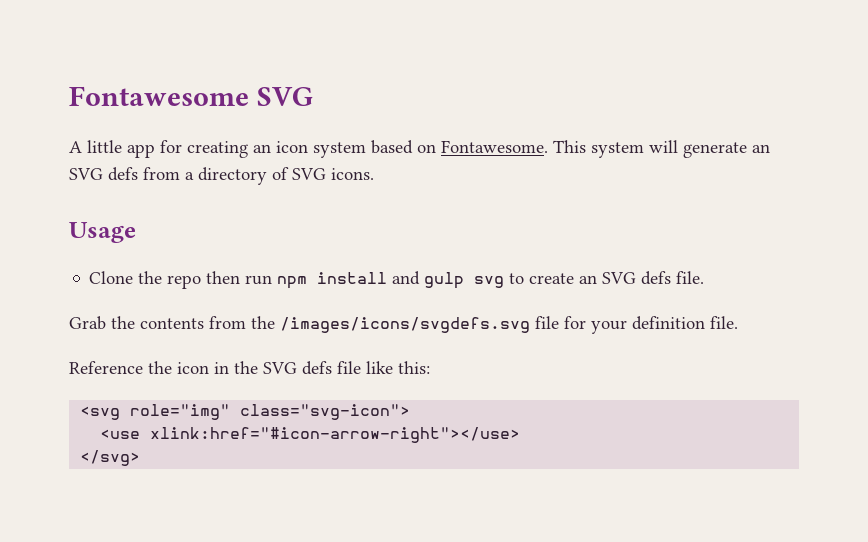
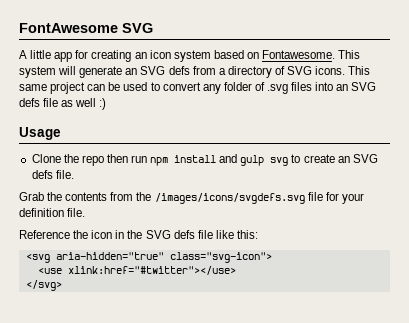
- Fontawesome SVG
+ FontAwesome SVG
+ This same project can be used to convert any folder of .svg files into an SVG defs file as well :)
- <svg role="img" class="svg-icon">
+ <svg aria-hidden="true" class="svg-icon">
- <use xlink:href="#icon-arrow-right"></use>
+ <use xlink:href="#twitter"></use>

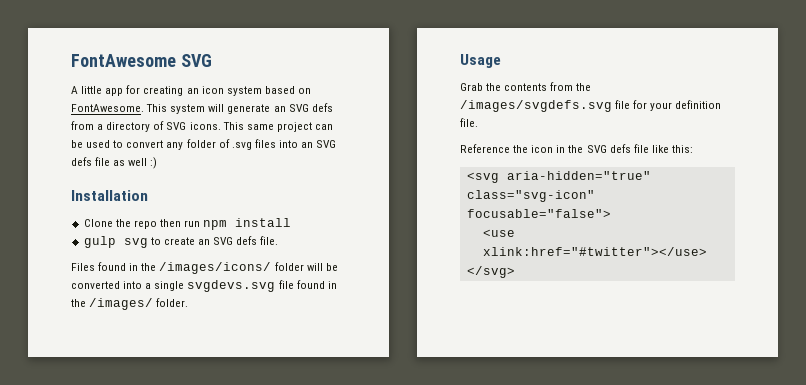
- A little app for creating an icon system based on Fontawesome.
+ A little app for creating an icon system based on FontAwesome.
- Usage
+ Installation
- Clone the repo then run npm install and gulp svg to create an SVG defs file.
+ Clone the repo then run npm install
+ gulp svg to create an SVG defs file.
+ Files found in the /images/icons/ folder will be converted into a single svgdevs.svg file found in the /images/ folder.
+ Usage
- Grab the contents from the /images/icons/svgdefs.svg file for your definition file.
+ Grab the contents from the /images/svgdefs.svg file for your definition file.
- <svg aria-hidden="true" class="svg-icon">
+ <svg aria-hidden="true" class="svg-icon" focusable="false">

